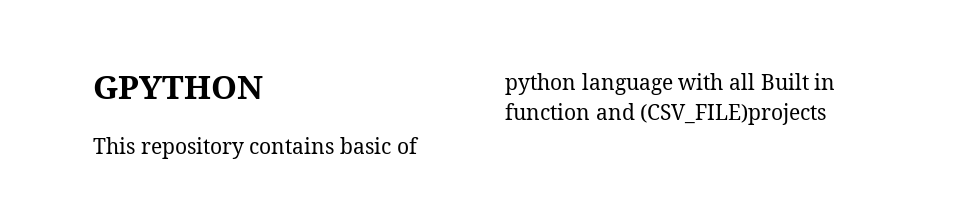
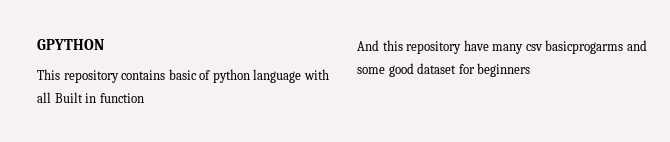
- This repository contains basic of python language with all Built in function and (CSV_FILE)projects
+ This repository contains basic of python language with all Built in function
+ And this repository have many csv basicprogarms and some good dataset for beginners

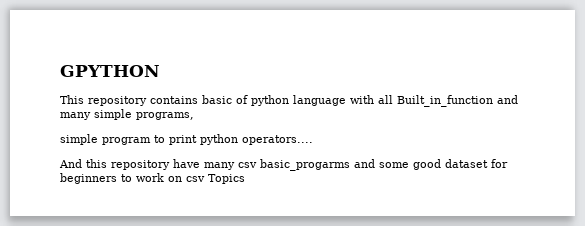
- This repository contains basic of python language with all Built in function
+ This repository contains basic of python language with all Built_in_function and many simple programs,
+ simple program to print python operators....
- And this repository have many csv basicprogarms and some good dataset for beginners
+ And this repository have many csv basic_progarms and some good dataset for beginners to work on csv Topics

